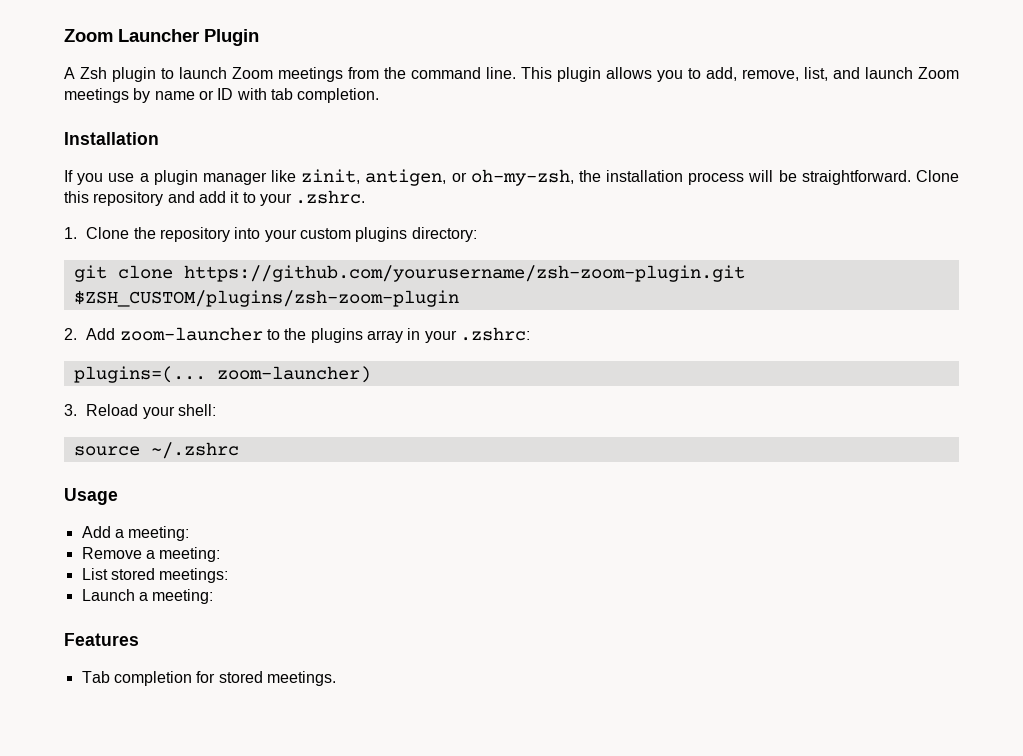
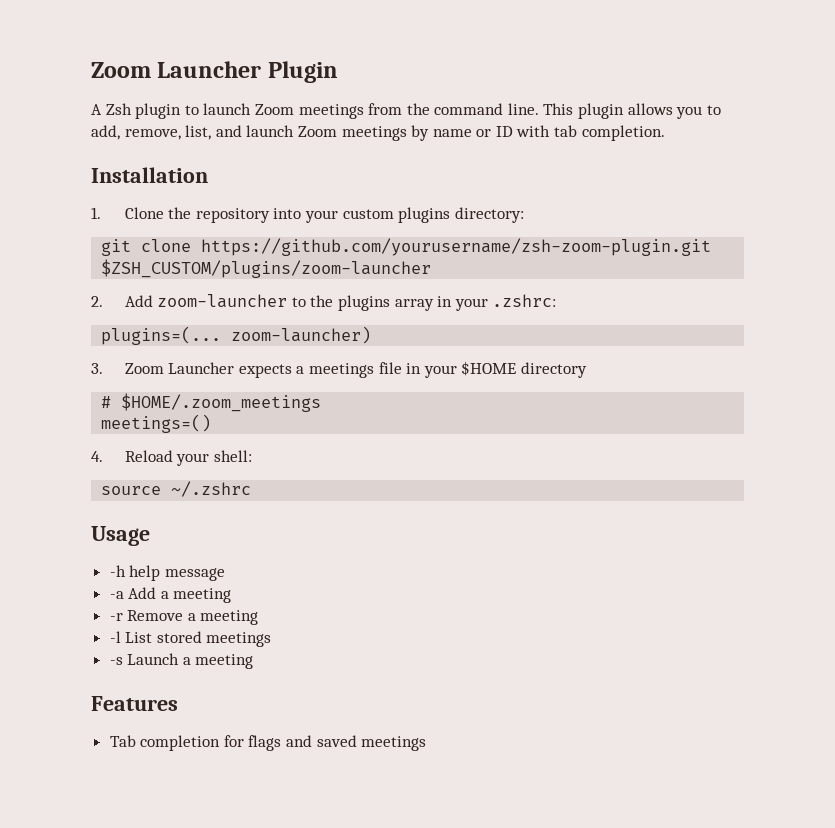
- If you use a plugin manager like zinit, antigen, or oh-my-zsh, the installation process will be straightforward. Clone this repository and add it to your .zshrc.
- git clone https://github.com/yourusername/zsh-zoom-plugin.git $ZSH_CUSTOM/plugins/zsh-zoom-plugin
+ git clone https://github.com/yourusername/zsh-zoom-plugin.git $ZSH_CUSTOM/plugins/zoom-launcher
- 3. Reload your shell:
+ 3. Zoom Launcher expects a meetings file in your $HOME directory
+ # $HOME/.zoom_meetings
+ meetings=()
+ 4. Reload your shell:
- Add a meeting:
- Remove a meeting:
- List stored meetings:
- Launch a meeting:
+ -h help message
+ -a Add a meeting
+ -r Remove a meeting
+ -l List stored meetings
+ -s Launch a meeting
- Tab completion for stored meetings.
+ Tab completion for flags and saved meetings

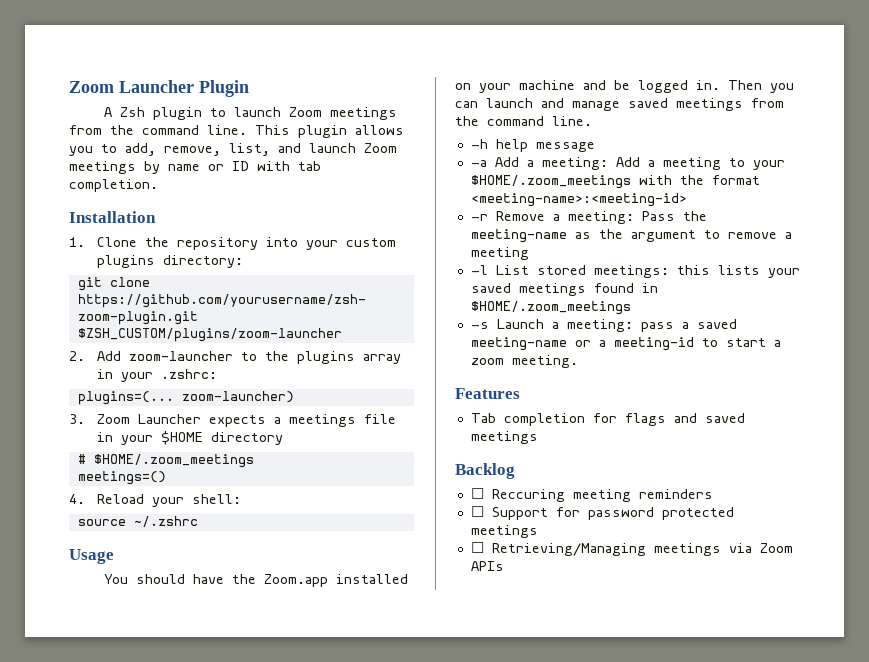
+ You should have the Zoom.app installed on your machine and be logged in. Then you can launch and manage saved meetings from the command line.
- -a Add a meeting
- -r Remove a meeting
- -l List stored meetings
- -s Launch a meeting
+ -a Add a meeting: Add a meeting to your $HOME/.zoom_meetings with the format <meeting-name>:<meeting-id>
+ -r Remove a meeting: Pass the meeting-name as the argument to remove a meeting
+ -l List stored meetings: this lists your saved meetings found in $HOME/.zoom_meetings
+ -s Launch a meeting: pass a saved meeting-name or a meeting-id to start a zoom meeting.
+ Backlog
+ ☐ Reccuring meeting reminders
+ ☐ Support for password protected meetings
+ ☐ Retrieving/Managing meetings via Zoom APIs

